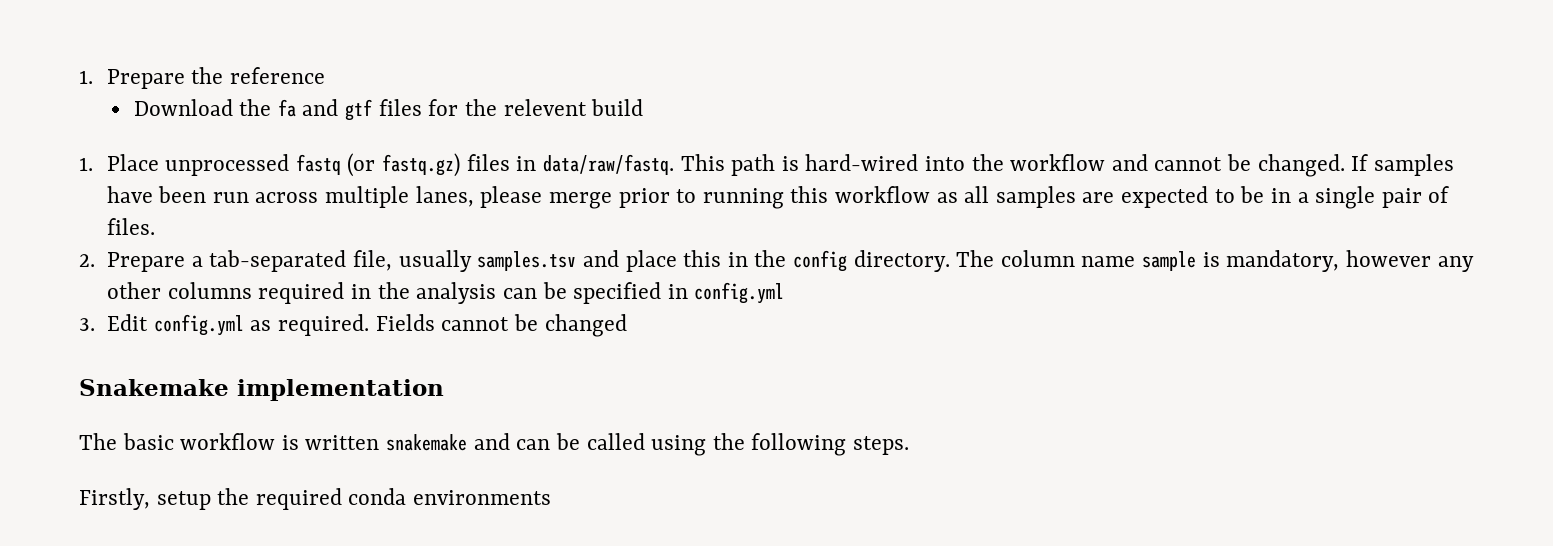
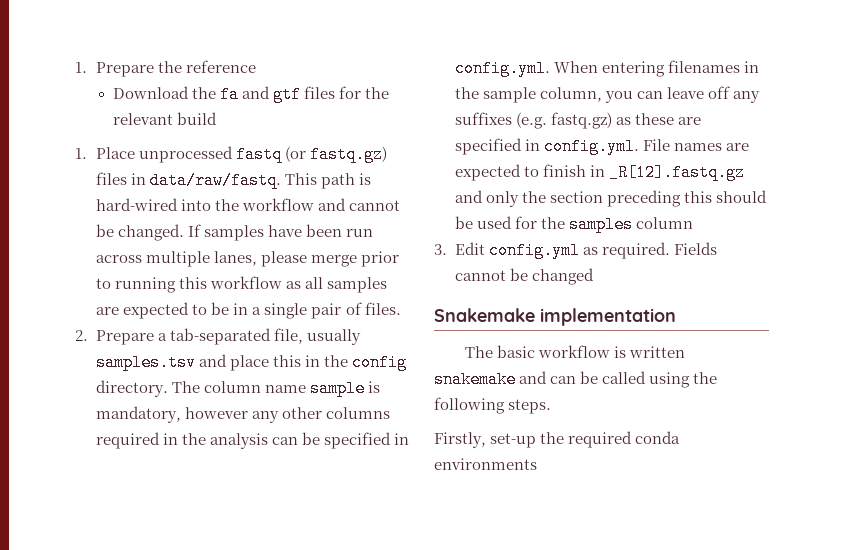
- Download the fa and gtf files for the relevent build
+ Download the fa and gtf files for the relevant build
- The column name sample is mandatory, however any other columns required in the analysis can be specified in config.yml
+ The column name sample is mandatory, however any other columns required in the analysis can be specified in config.yml. When entering filenames in the sample column, you can leave off any suffixes (e.g. fastq.gz) as these are specified in config.yml. File names are expected to finish in _R[12].fastq.gz and only the section preceding this should be used for the samples column
- Firstly, setup the required conda environments
+ Firstly, set-up the required conda environments

